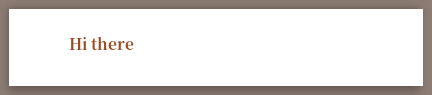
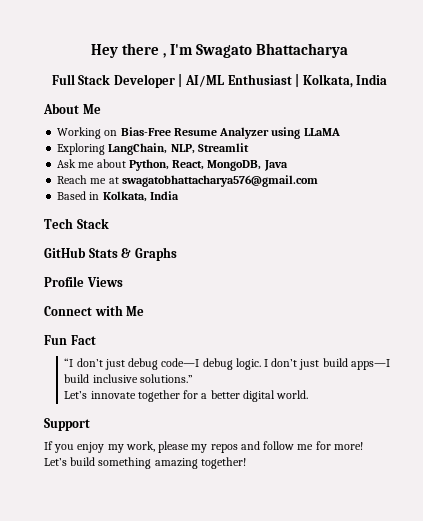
- Hi there
+ Hey there , I'm Swagato Bhattacharya
+ Full Stack Developer | AI/ML Enthusiast | Kolkata, India
+ About Me
+ Working on Bias-Free Resume Analyzer using LLaMA
+ Exploring LangChain, NLP, Streamlit
+ Ask me about Python, React, MongoDB, Java
+ Reach me at swagatobhattacharya576@gmail.com
+ Based in Kolkata, India
+ Tech Stack
+ GitHub Stats & Graphs
+ Profile Views
+ Connect with Me
+ Fun Fact
+ “I don’t just debug code—I debug logic. I don’t just build apps—I build inclusive solutions.”
+ Let’s innovate together for a better digital world.
+ Support
+ If you enjoy my work, please my repos and follow me for more!
+ Let’s build something amazing together!

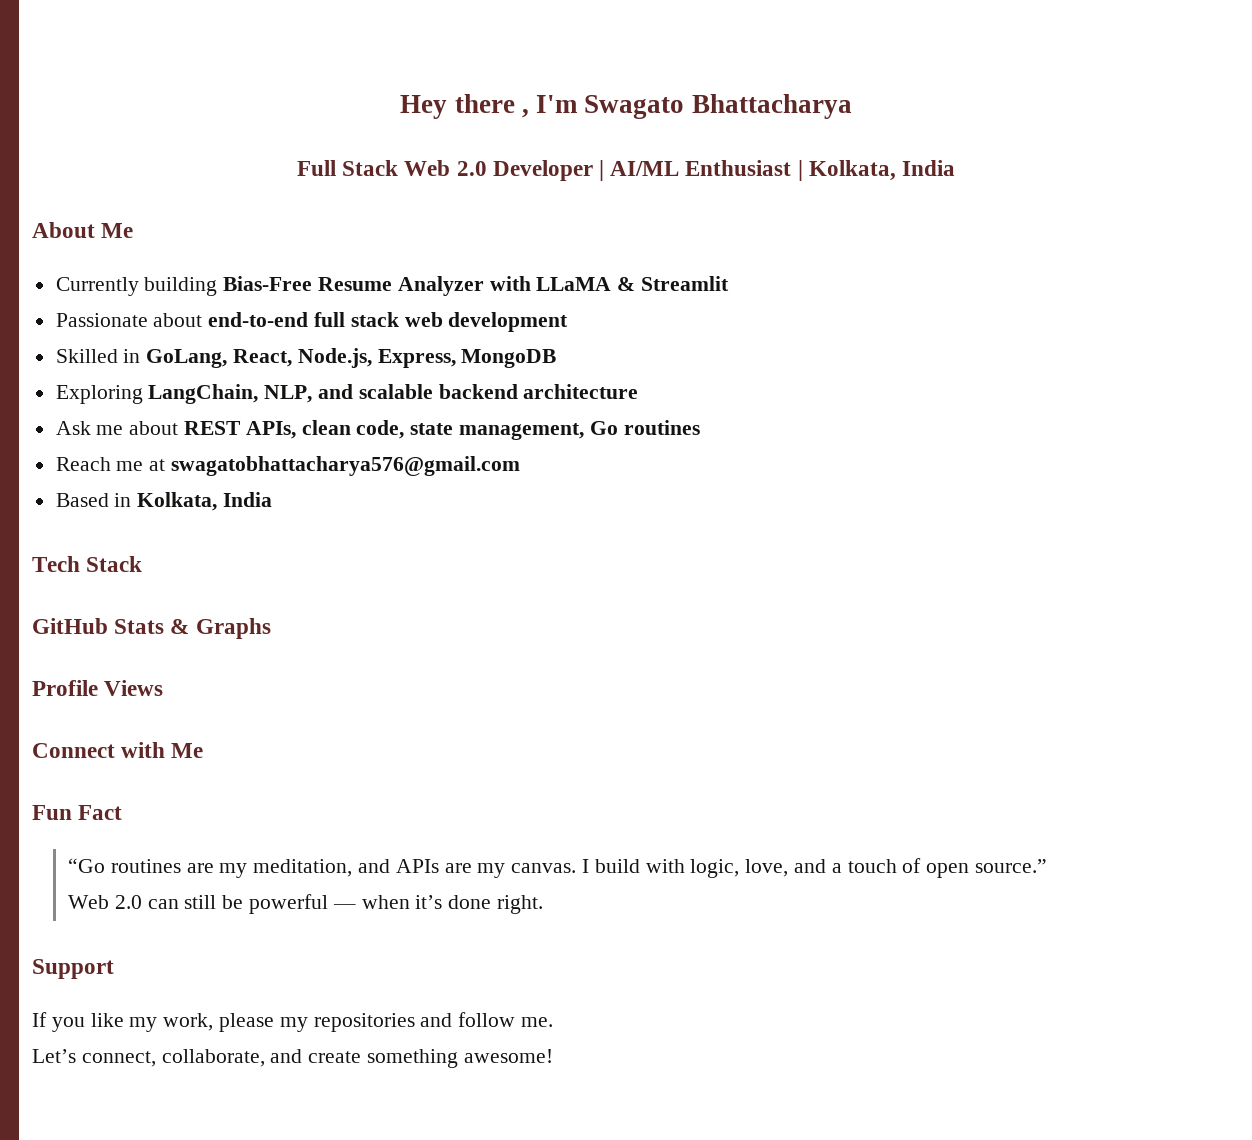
- Full Stack Developer | AI/ML Enthusiast | Kolkata, India
+ Full Stack Web 2.0 Developer | AI/ML Enthusiast | Kolkata, India
- Working on Bias-Free Resume Analyzer using LLaMA
+ Currently building Bias-Free Resume Analyzer with LLaMA & Streamlit
+ Passionate about end-to-end full stack web development
+ Skilled in GoLang, React, Node.js, Express, MongoDB
- Exploring LangChain, NLP, Streamlit
+ Exploring LangChain, NLP, and scalable backend architecture
- Ask me about Python, React, MongoDB, Java
+ Ask me about REST APIs, clean code, state management, Go routines
- “I don’t just debug code—I debug logic. I don’t just build apps—I build inclusive solutions.”
- Let’s innovate together for a better digital world.
+ “Go routines are my meditation, and APIs are my canvas. I build with logic, love, and a touch of open source.”
+ Web 2.0 can still be powerful — when it’s done right.
- If you enjoy my work, please my repos and follow me for more!
- Let’s build something amazing together!
+ If you like my work, please my repositories and follow me.
+ Let’s connect, collaborate, and create something awesome!

